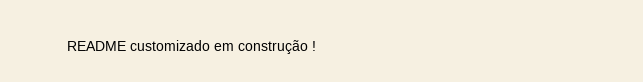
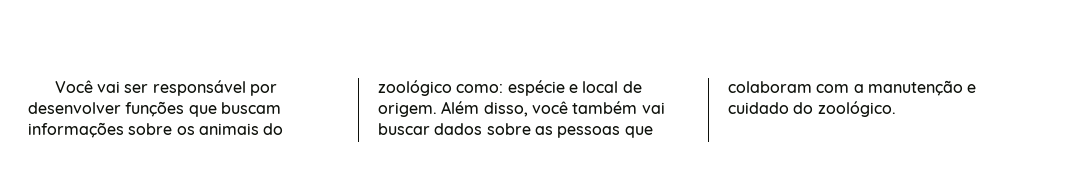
- README customizado em construção !
+ Você vai ser responsável por desenvolver funções que buscam informações sobre os animais do zoológico como: espécie e local de origem. Além disso, você também vai buscar dados sobre as pessoas que colaboram com a manutenção e cuidado do zoológico.

